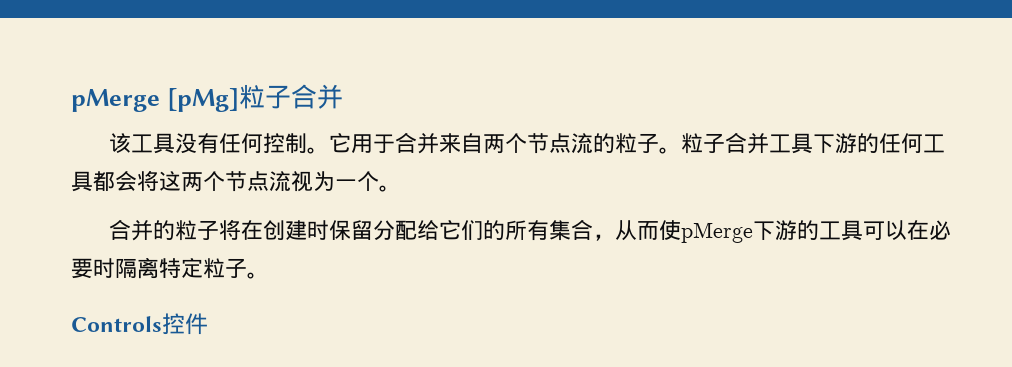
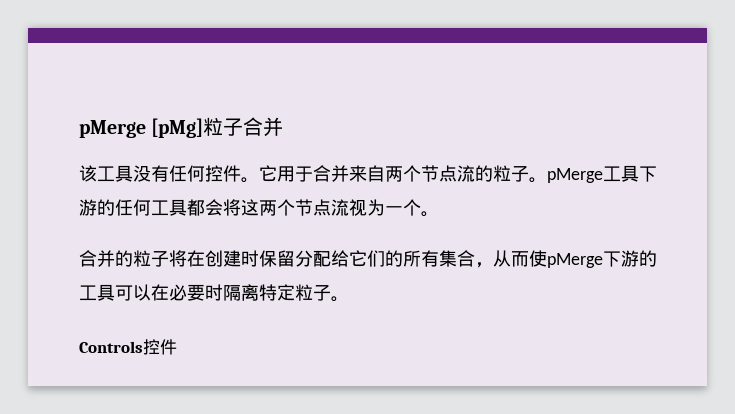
- 该工具没有任何控制。
+ 该工具没有任何控件。
- 它用于合并来自两个节点流的粒子。粒子合并工具下游的任何工具都会将这两个节点流视为一个。
+ 它用于合并来自两个节点流的粒子。pMerge工具下游的任何工具都会将这两个节点流视为一个。

